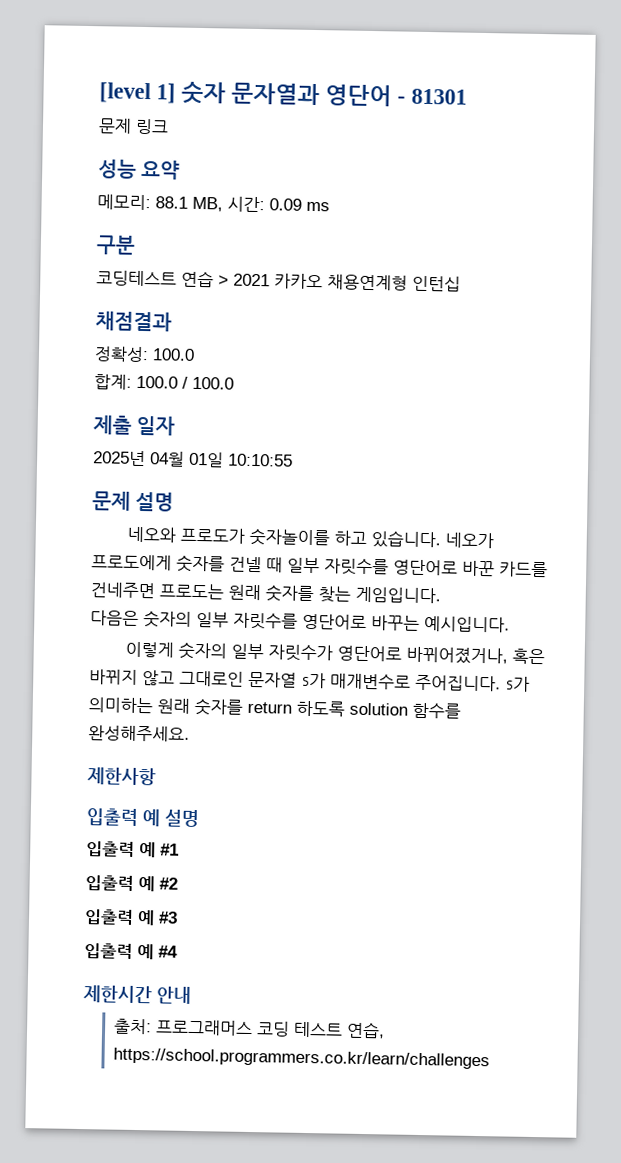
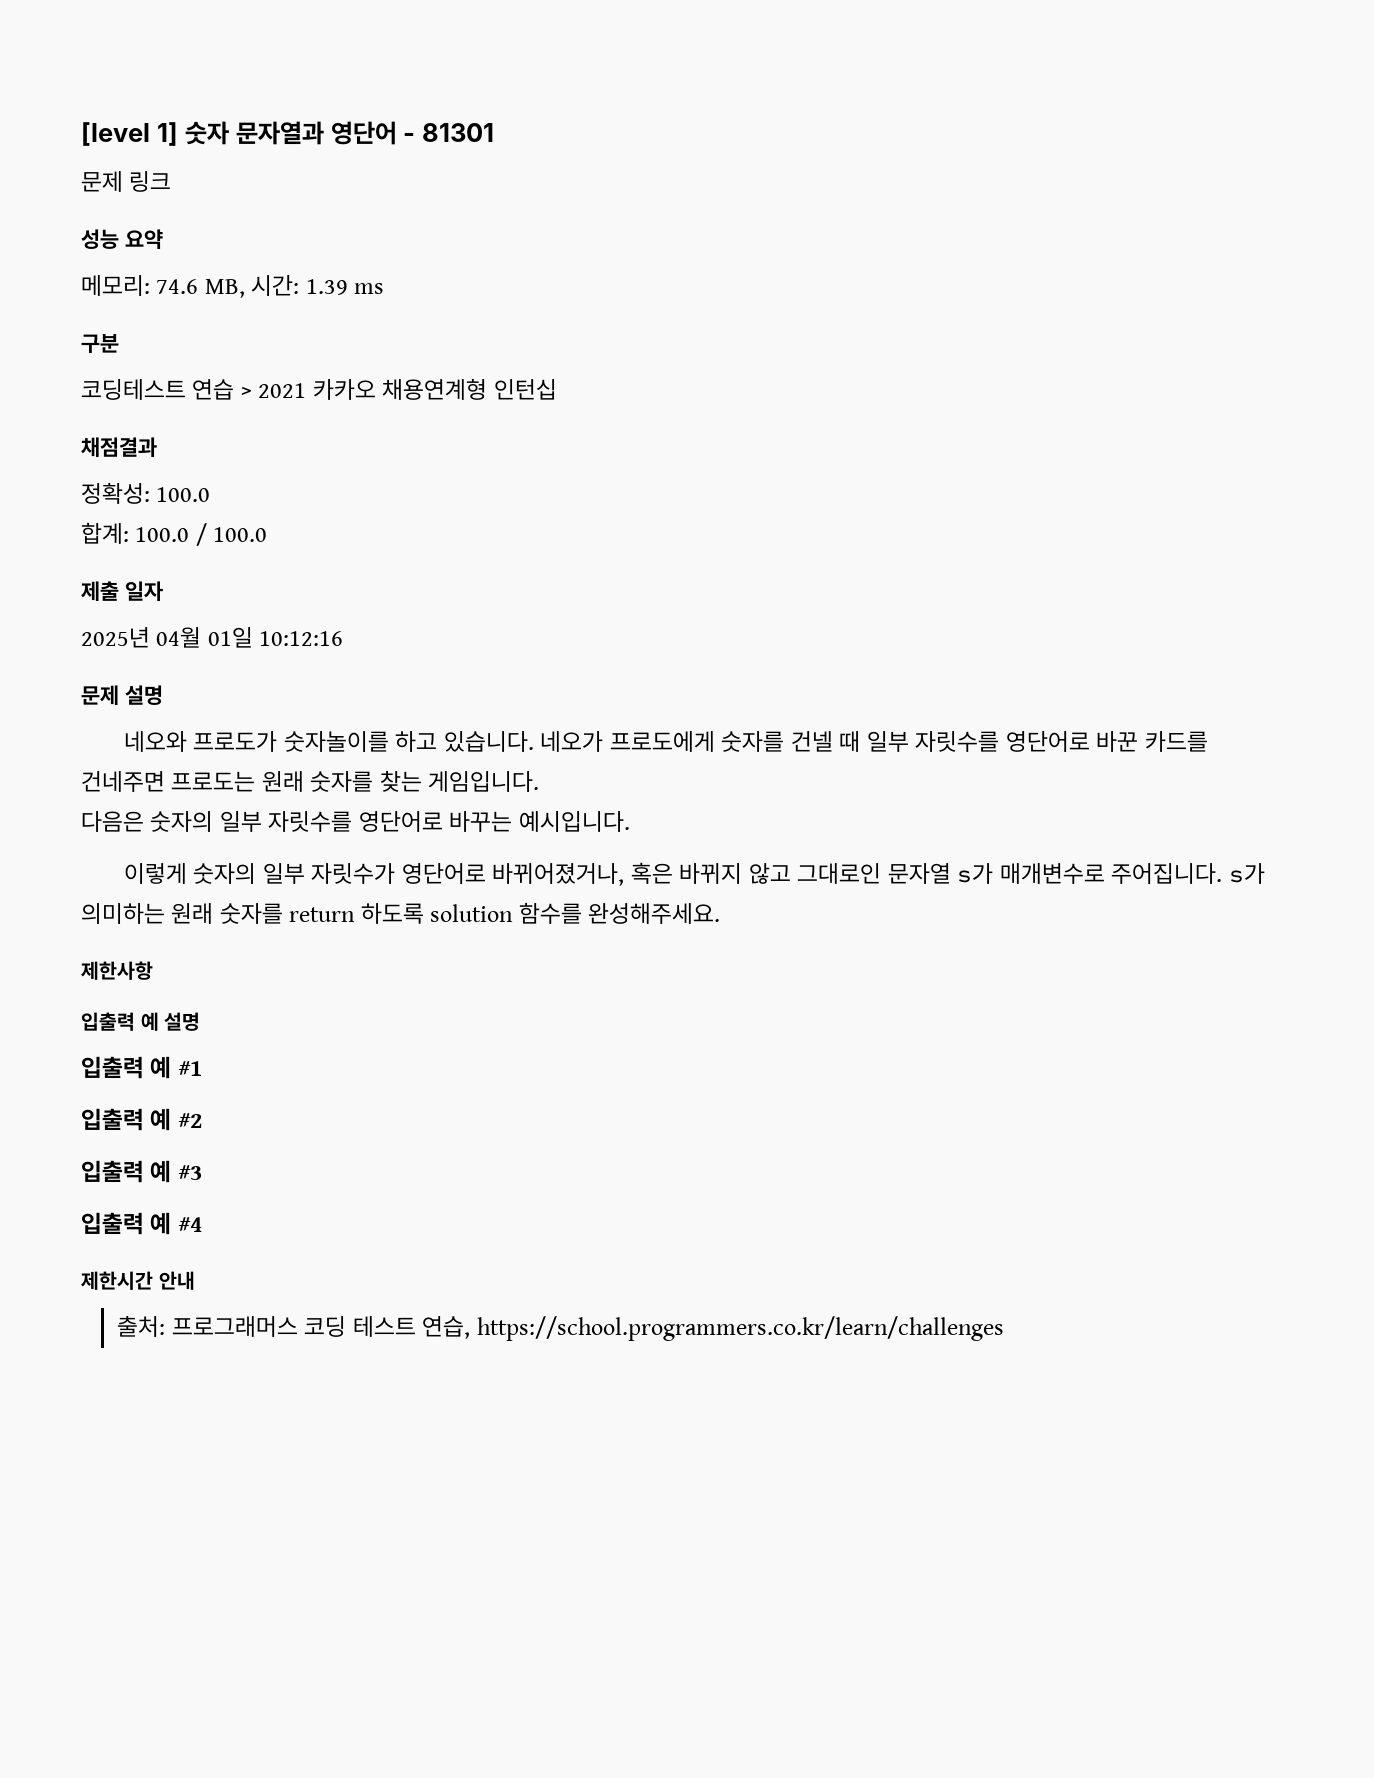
- 메모리: 88.1 MB, 시간: 0.09 ms
+ 메모리: 74.6 MB, 시간: 1.39 ms
- 2025년 04월 01일 10:10:55
+ 2025년 04월 01일 10:12:16

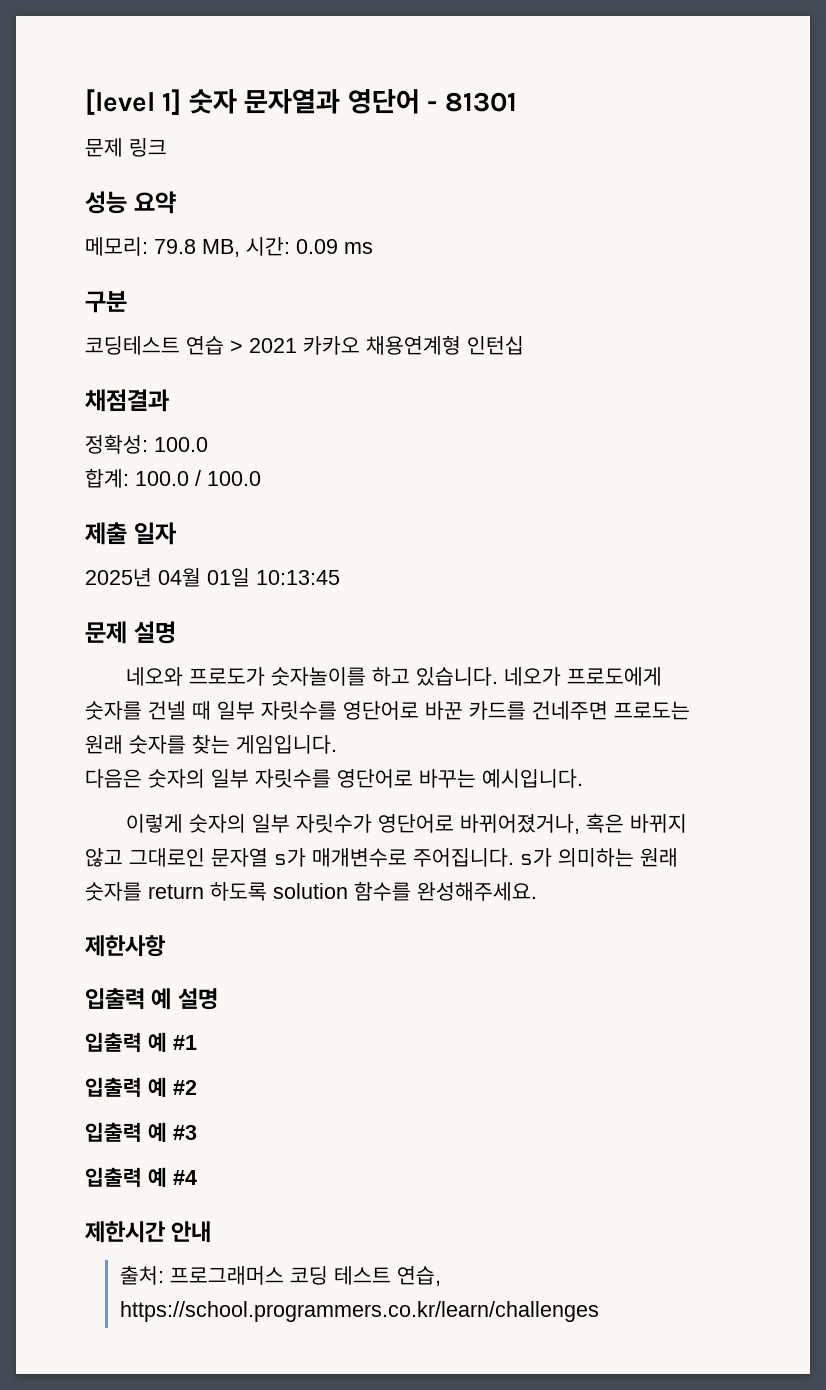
- 메모리: 74.6 MB, 시간: 1.39 ms
+ 메모리: 79.8 MB, 시간: 0.09 ms
- 2025년 04월 01일 10:12:16
+ 2025년 04월 01일 10:13:45

